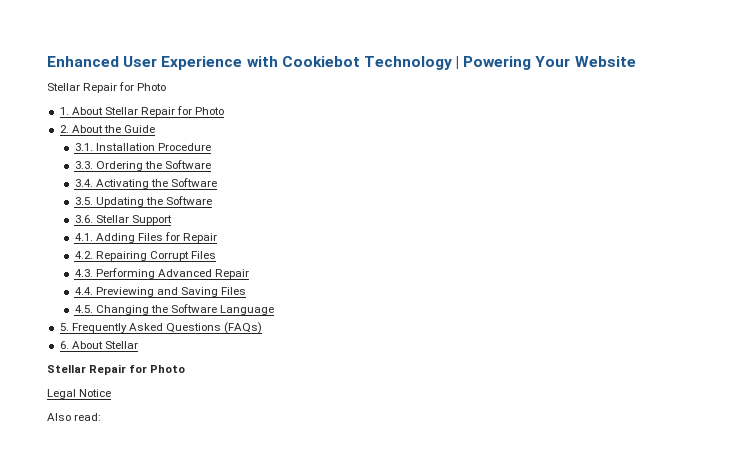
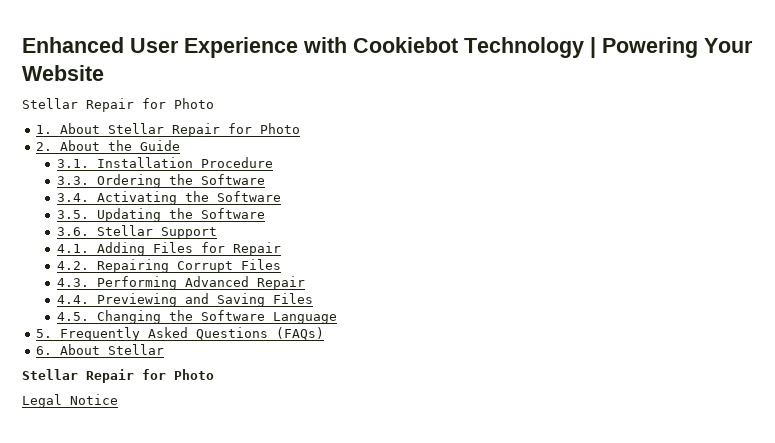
- Also read:

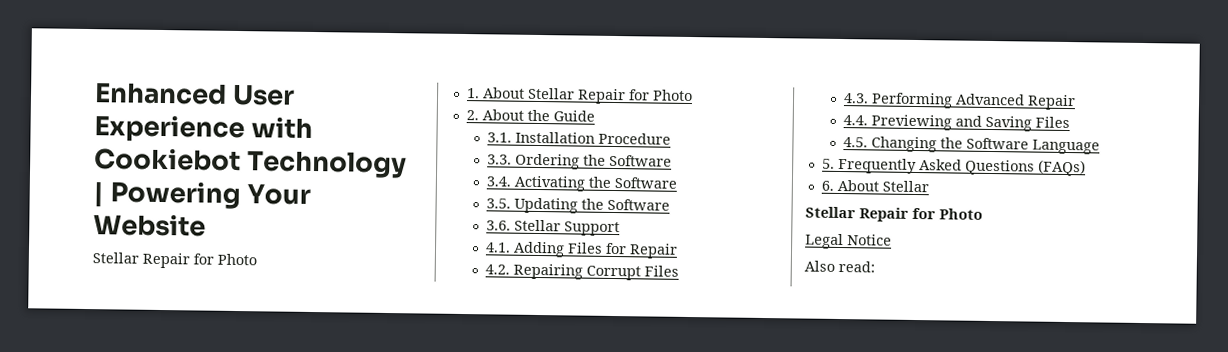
+ Also read:

